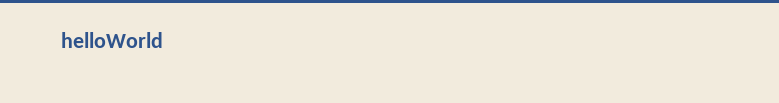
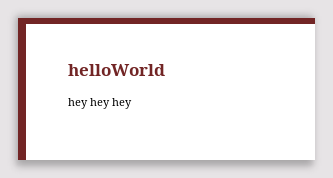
+ hey hey hey

